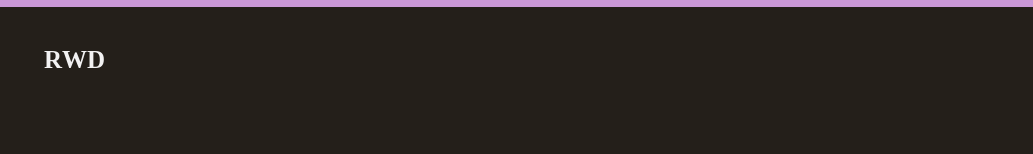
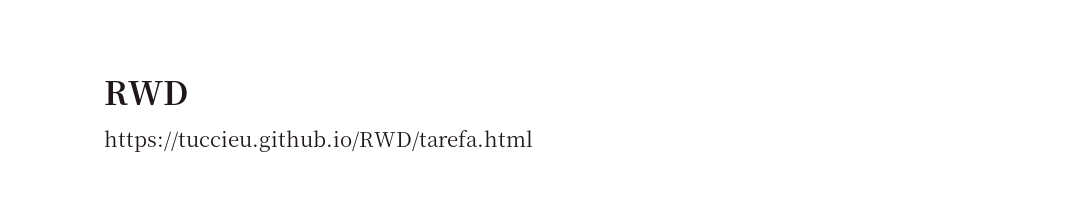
+ https://tuccieu.github.io/RWD/tarefa.html

